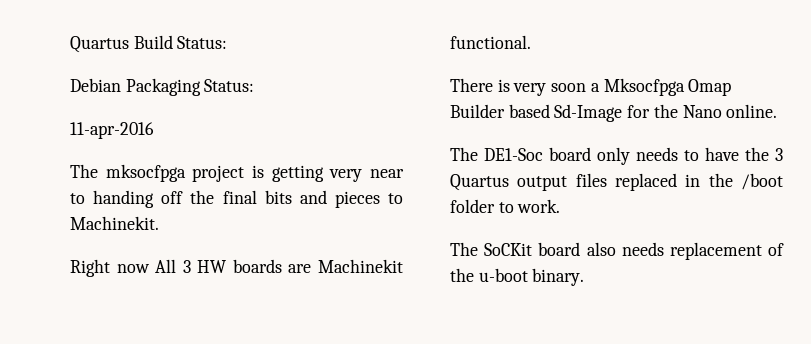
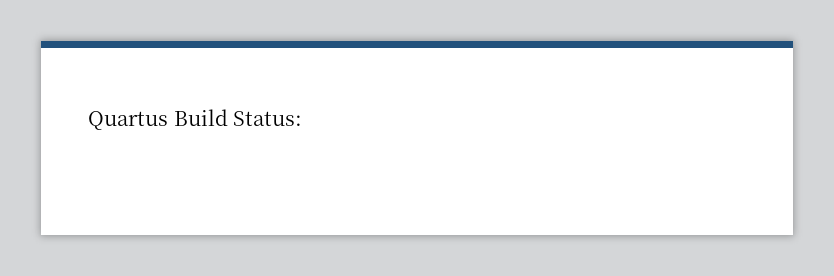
- Debian Packaging Status:
- 11-apr-2016
- The mksocfpga project is getting very near to handing off the final bits and pieces to Machinekit.
- Right now All 3 HW boards are Machinekit functional.
- There is very soon a Mksocfpga Omap Builder based Sd-Image for the Nano online.
- The DE1-Soc board only needs to have the 3 Quartus output files replaced in the /boot folder to work.
- The SoCKit board also needs replacement of the u-boot binary.

